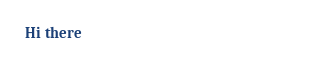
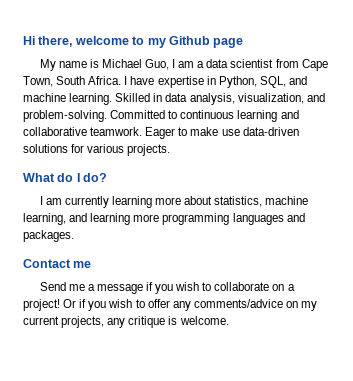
- Hi there
+ Hi there, welcome to my Github page
+ My name is Michael Guo, I am a data scientist from Cape Town, South Africa. I have expertise in Python, SQL, and machine learning. Skilled in data analysis, visualization, and problem-solving. Committed to continuous learning and collaborative teamwork. Eager to make use data-driven solutions for various projects.
+ What do I do?
+ I am currently learning more about statistics, machine learning, and learning more programming languages and packages.
+ Contact me
+ Send me a message if you wish to collaborate on a project! Or if you wish to offer any comments/advice on my current projects, any critique is welcome.

